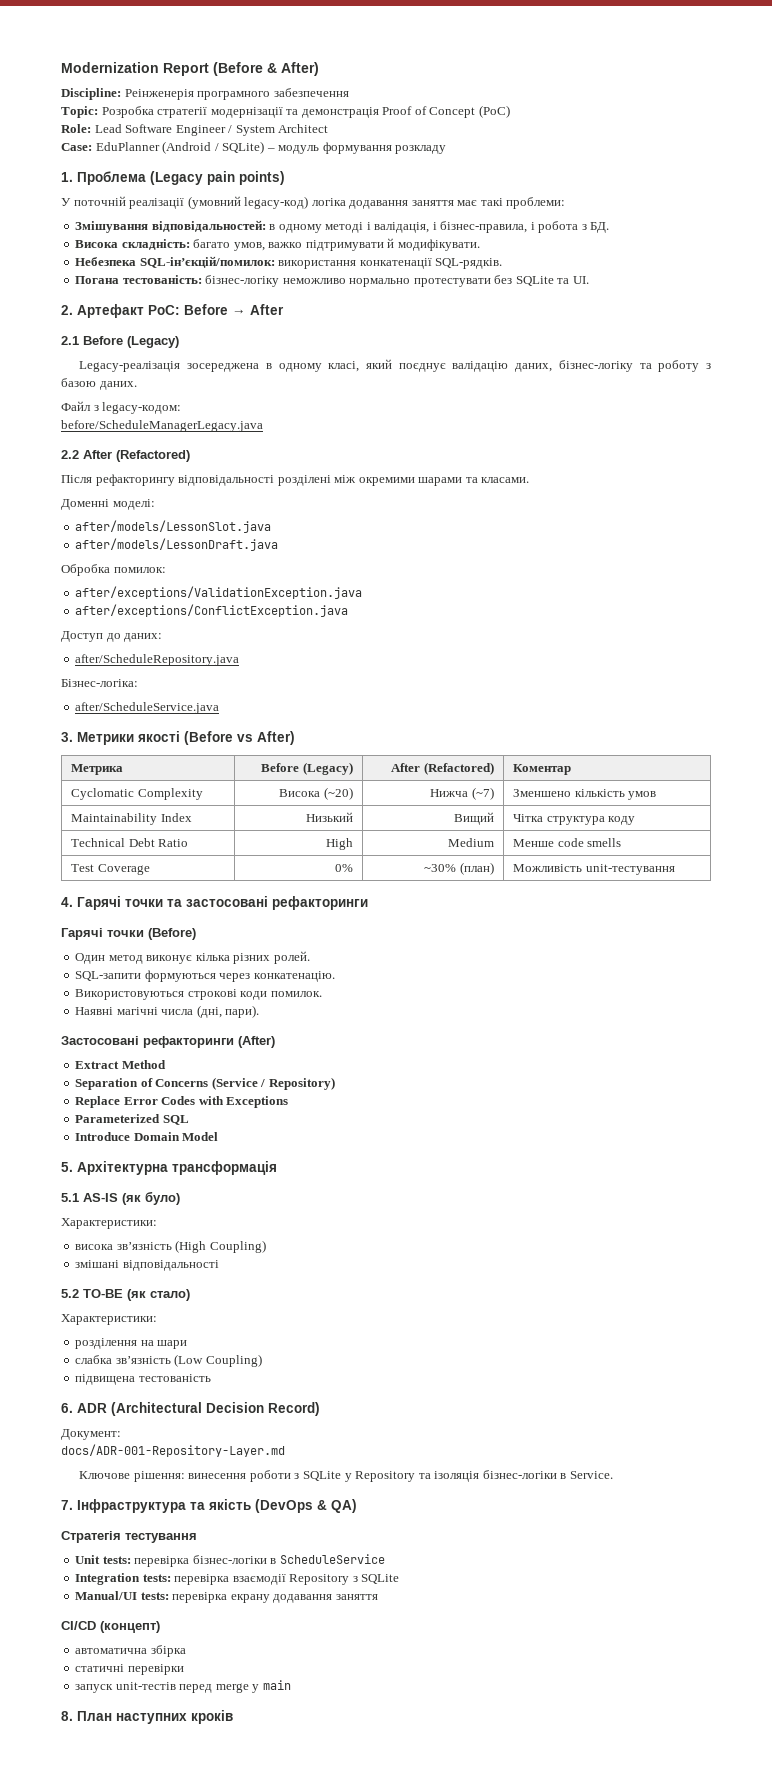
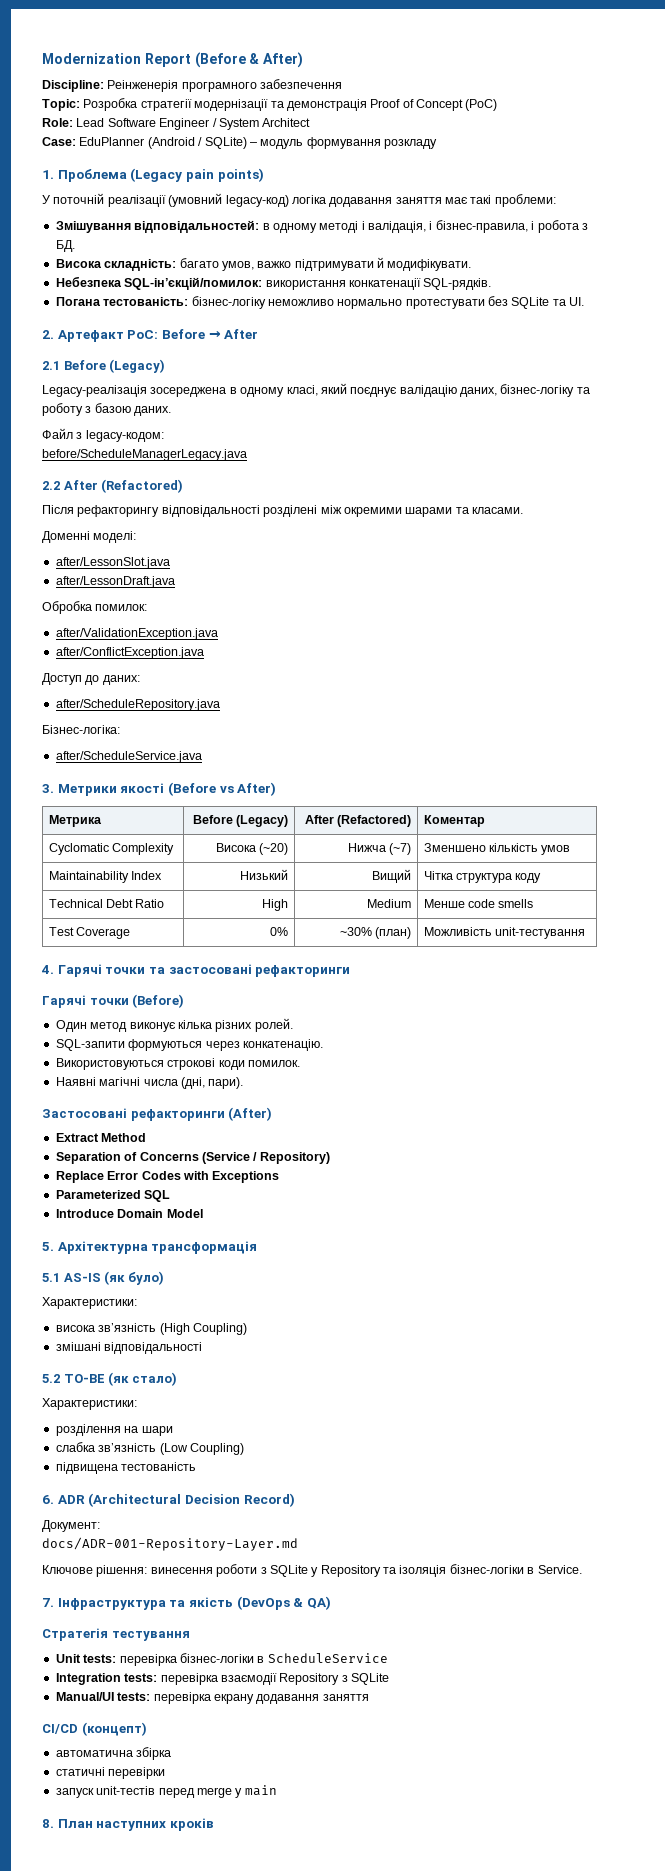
- after/models/LessonSlot.java
- after/models/LessonDraft.java
+ after/LessonSlot.java
+ after/LessonDraft.java
- after/exceptions/ValidationException.java
- after/exceptions/ConflictException.java
+ after/ValidationException.java
+ after/ConflictException.java

